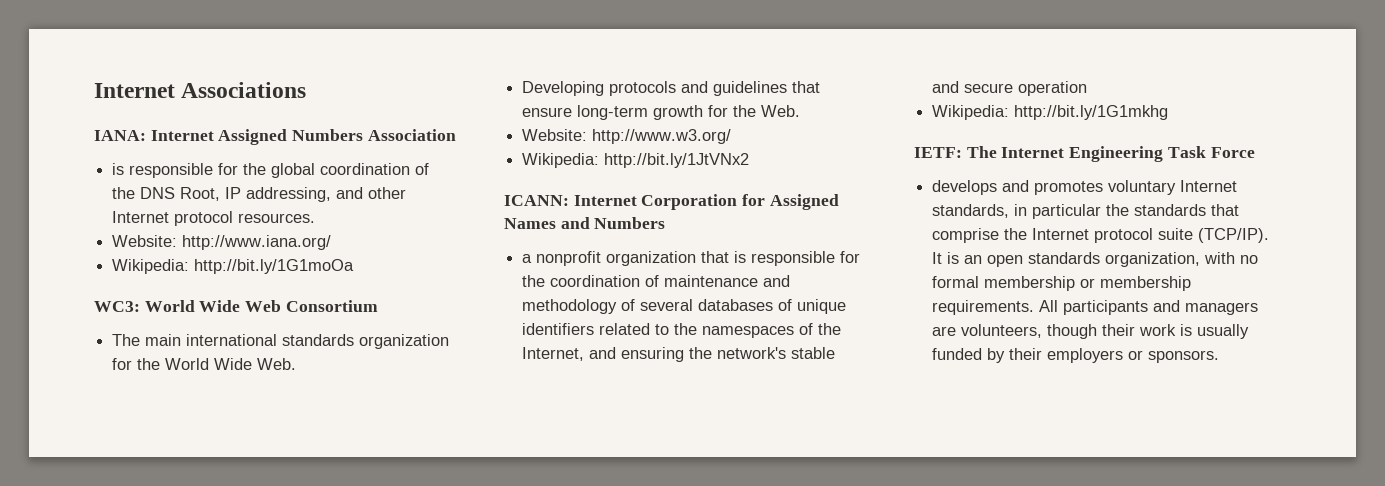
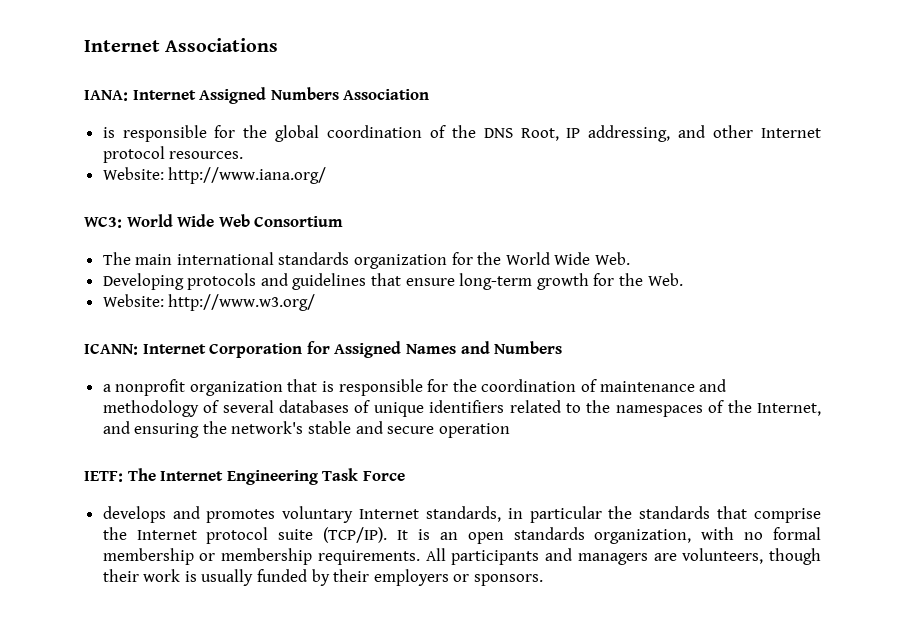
- Wikipedia: http://bit.ly/1G1moOa
- Wikipedia: http://bit.ly/1JtVNx2
- Wikipedia: http://bit.ly/1G1mkhg

